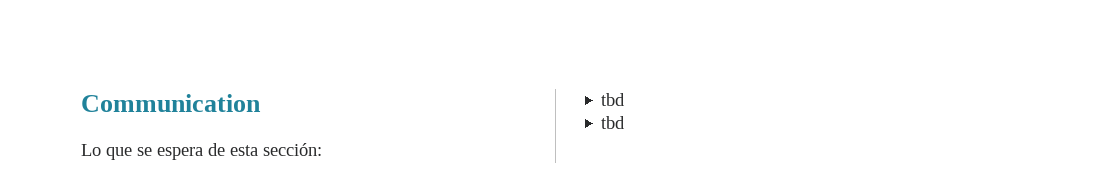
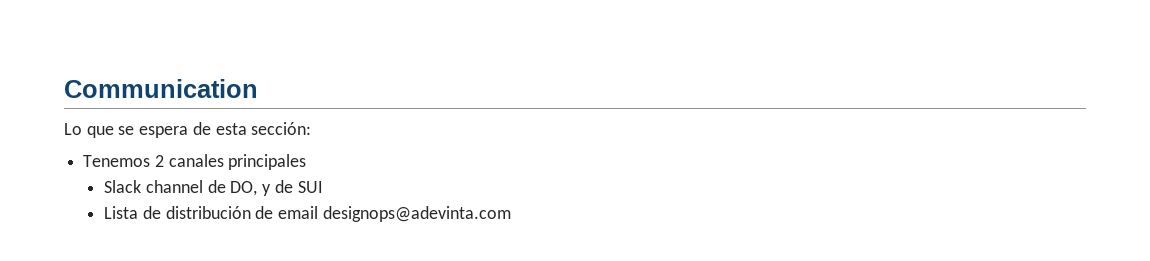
  Lo que se espera de esta sección:
- tbd
- tbd
+ Tenemos 2 canales principales
+ Slack channel de DO, y de SUI
+ Lista de distribución de email designops@adevinta.com

